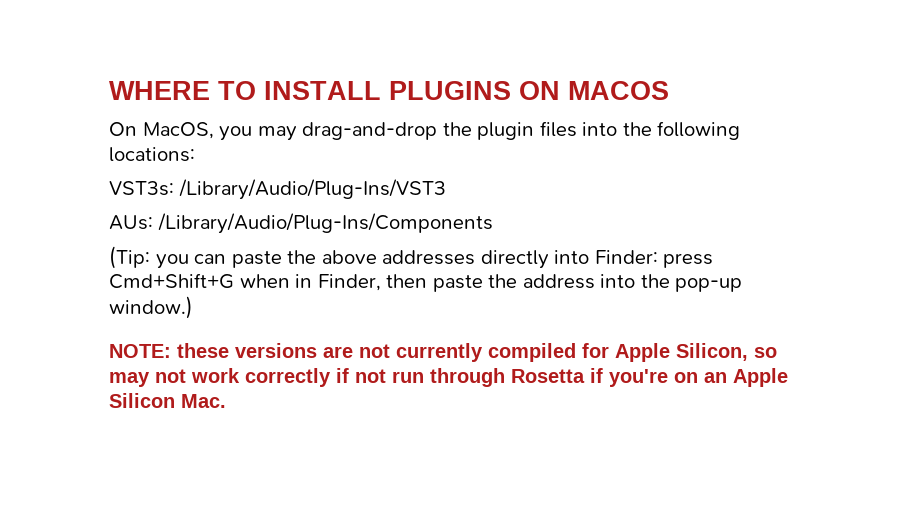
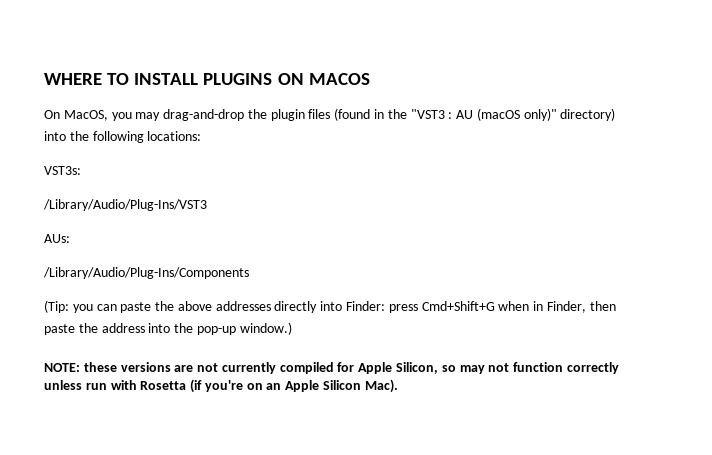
- On MacOS, you may drag-and-drop the plugin files into the following locations:
+ On MacOS, you may drag-and-drop the plugin files (found in the "VST3 : AU (macOS only)" directory) into the following locations:
- VST3s: /Library/Audio/Plug-Ins/VST3
+ VST3s:
+ /Library/Audio/Plug-Ins/VST3
- AUs: /Library/Audio/Plug-Ins/Components
+ AUs:
+ /Library/Audio/Plug-Ins/Components
- NOTE: these versions are not currently compiled for Apple Silicon, so may not work correctly if not run through Rosetta if you're on an Apple Silicon Mac.
+ NOTE: these versions are not currently compiled for Apple Silicon, so may not function correctly unless run with Rosetta (if you're on an Apple Silicon Mac).

